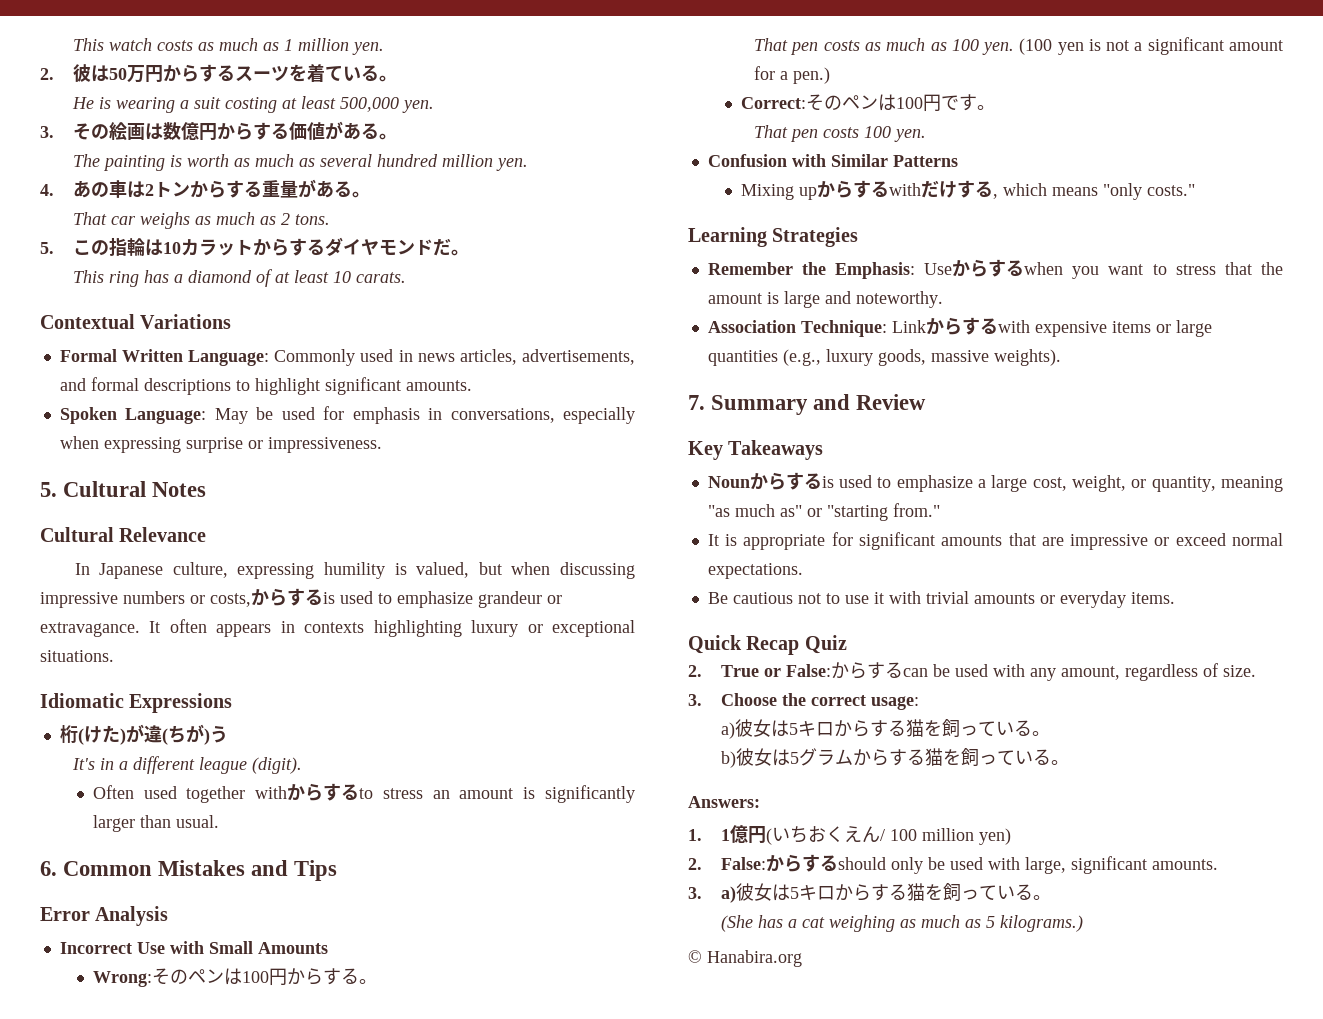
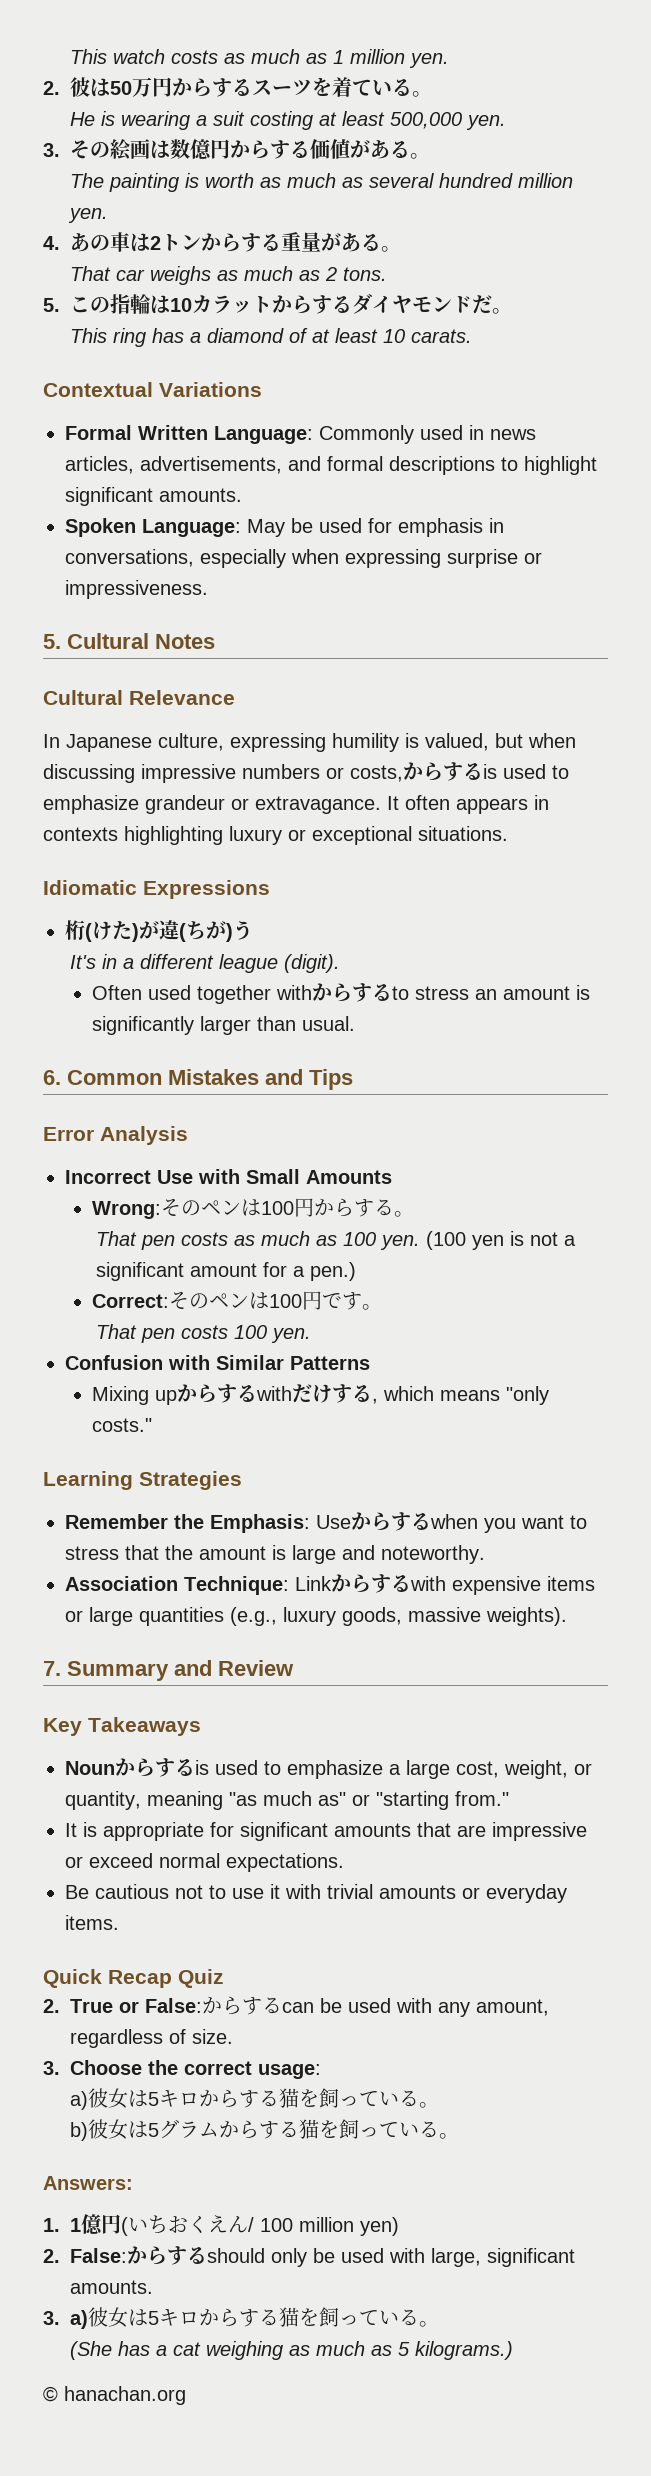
- © Hanabira.org
+ © hanachan.org

